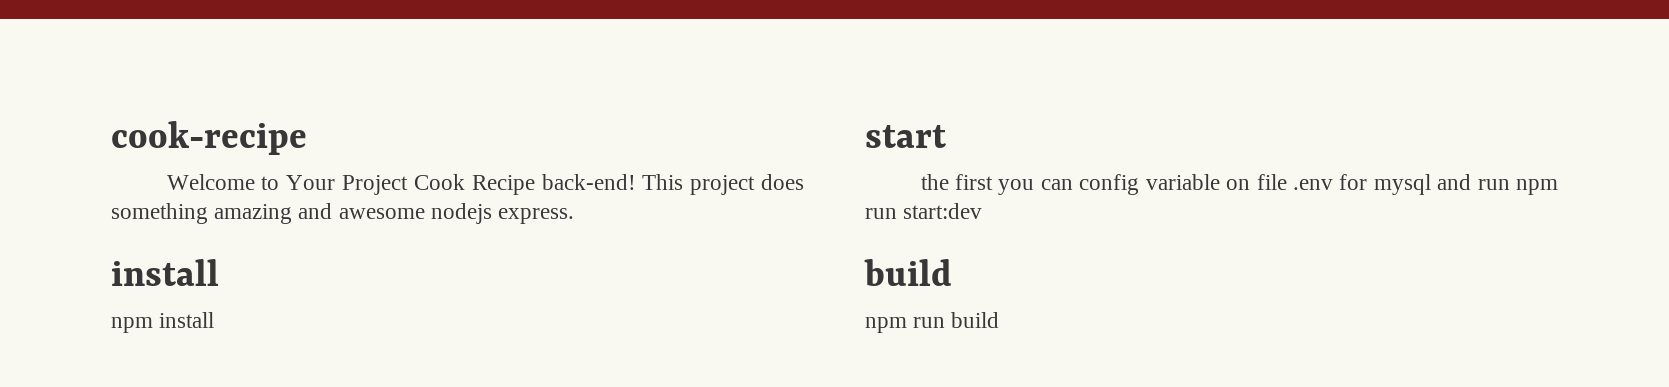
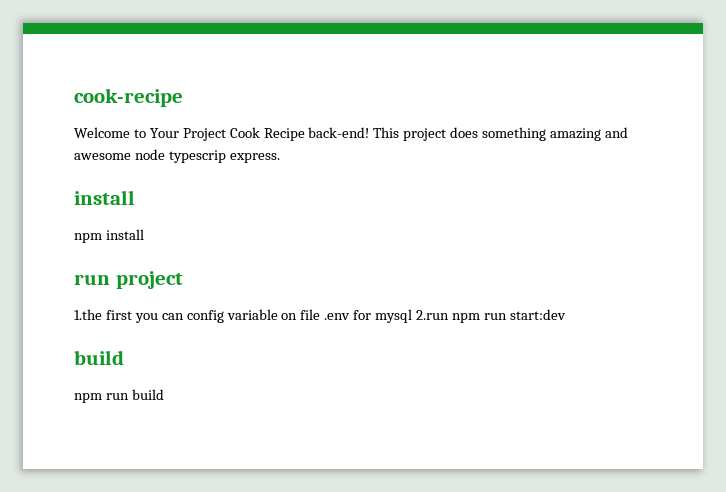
- This project does something amazing and awesome nodejs express.
+ This project does something amazing and awesome node typescrip express.
- start
- the first you can config variable on file .env for mysql and run npm run start:dev
+ run project
+ 1.the first you can config variable on file .env for mysql 2.run npm run start:dev

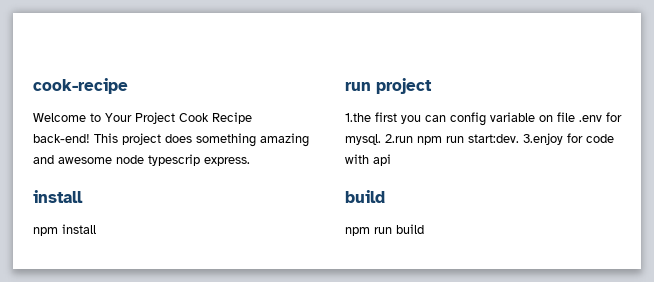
- 1.the first you can config variable on file .env for mysql 2.run npm run start:dev
+ 1.the first you can config variable on file .env for mysql. 2.run npm run start:dev. 3.enjoy for code with api

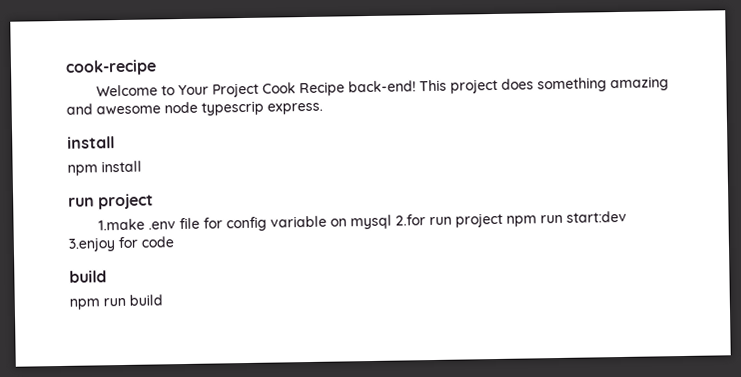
- 1.the first you can config variable on file .env for mysql. 2.run npm run start:dev. 3.enjoy for code with api
+ 1.make .env file for config variable on mysql 2.for run project npm run start:dev 3.enjoy for code

